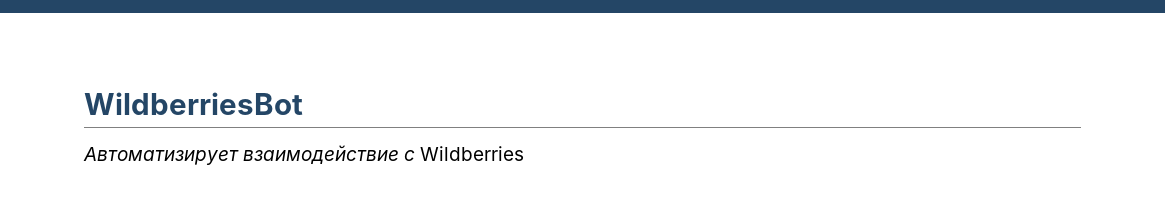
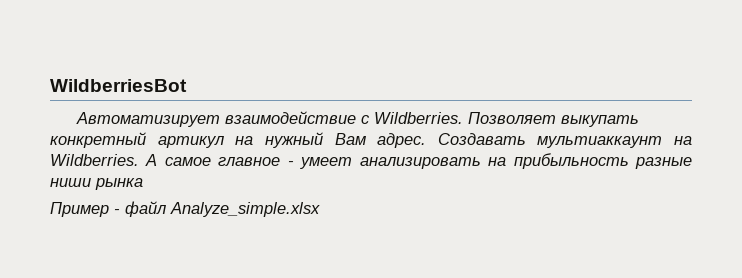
- Автоматизирует взаимодействие с Wildberries
+ Автоматизирует взаимодействие с Wildberries. Позволяет выкупать конкретный артикул на нужный Вам адрес. Создавать мультиаккаунт на Wildberries. А самое главное - умеет анализировать на прибыльность разные ниши рынка
+ Пример - файл Analyze_simple.xlsx

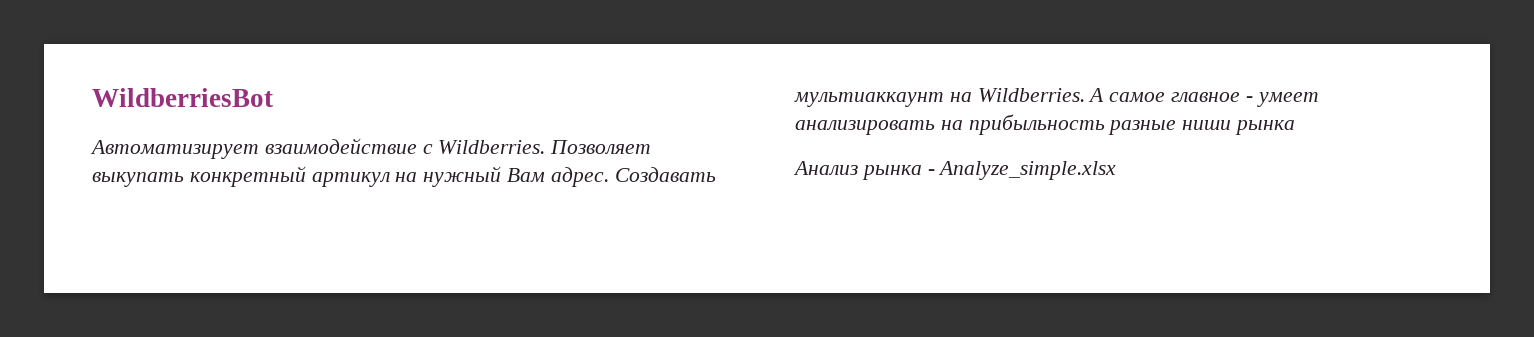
- Пример - файл Analyze_simple.xlsx
+ Анализ рынка - Analyze_simple.xlsx

